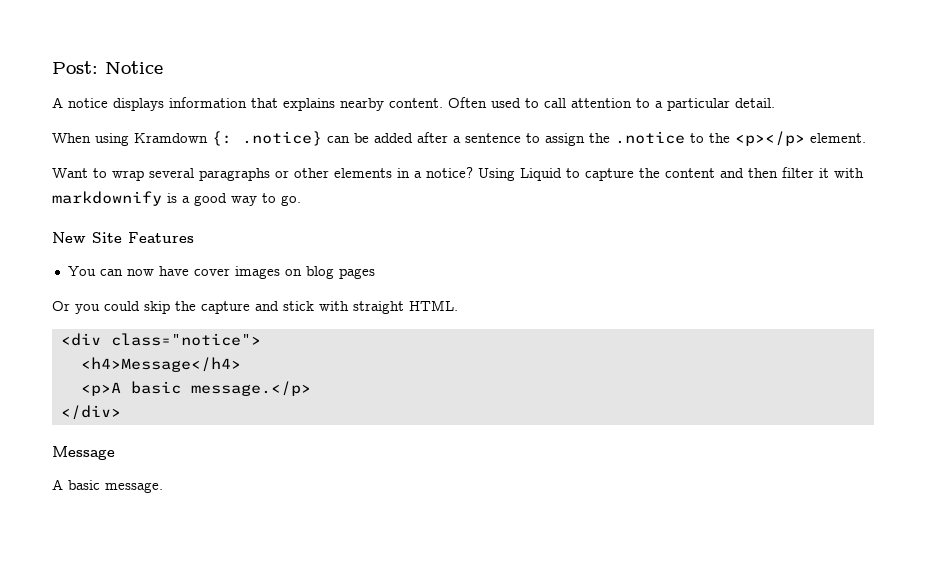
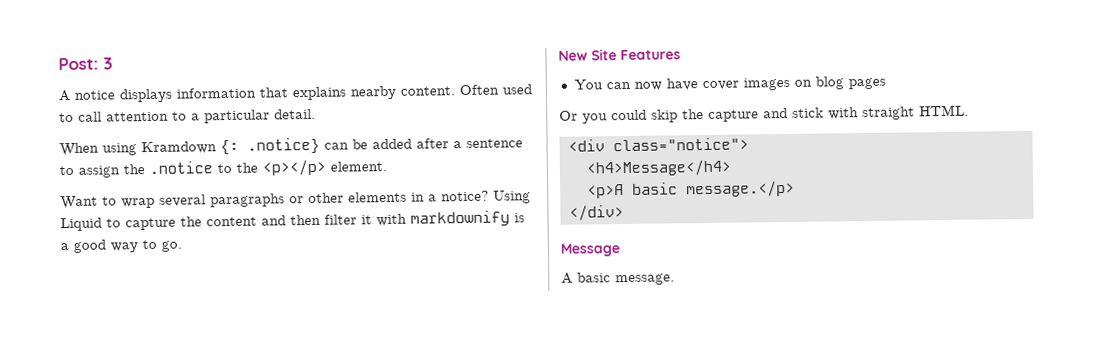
- Post: Notice
+ Post: 3

